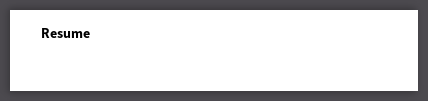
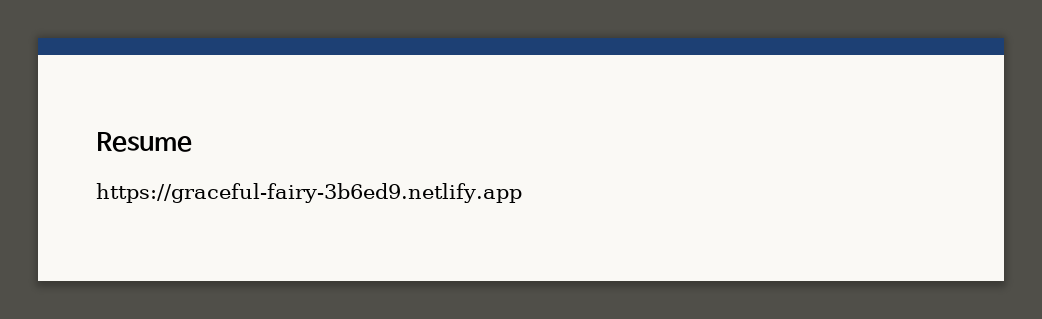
+ https://graceful-fairy-3b6ed9.netlify.app

